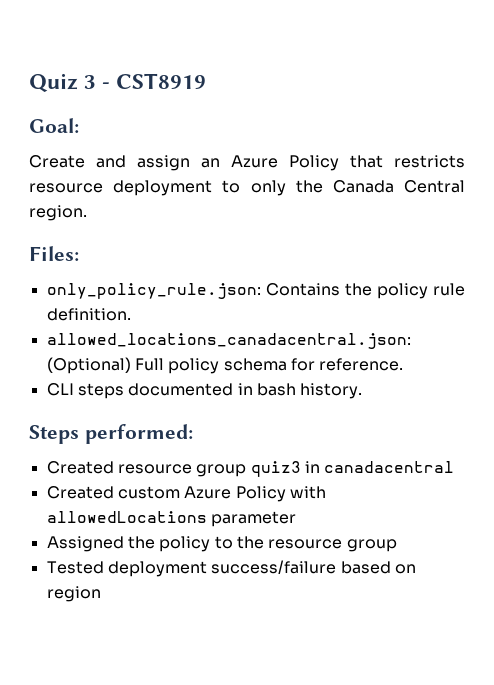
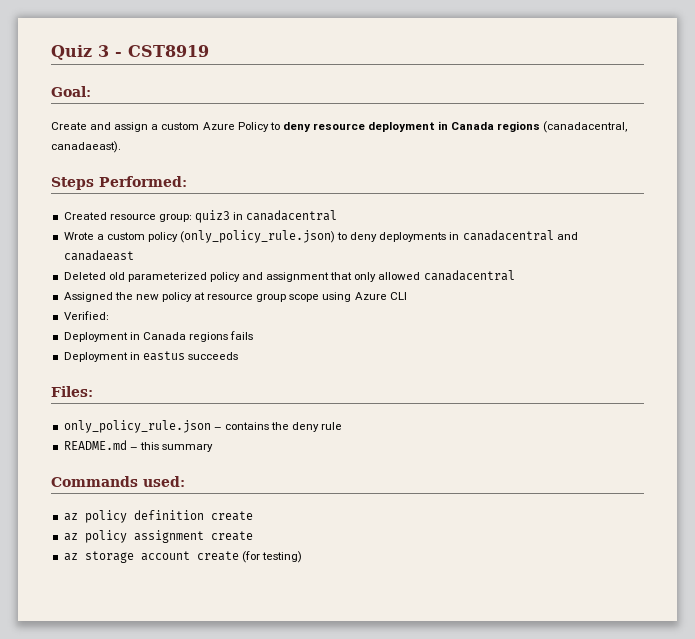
- Create and assign an Azure Policy that restricts resource deployment to only the Canada Central region.
- Files:
- only_policy_rule.json: Contains the policy rule definition.
- allowed_locations_canadacentral.json: (Optional) Full policy schema for reference.
- CLI steps documented in bash history.
+ Create and assign a custom Azure Policy to deny resource deployment in Canada regions (canadacentral, canadaeast).
- Steps performed:
+ Steps Performed:
- Created resource group quiz3 in canadacentral
+ Created resource group: quiz3 in canadacentral
- Created custom Azure Policy with allowedLocations parameter
+ Wrote a custom policy (only_policy_rule.json) to deny deployments in canadacentral and canadaeast
+ Deleted old parameterized policy and assignment that only allowed canadacentral
- Assigned the policy to the resource group
- Tested deployment success/failure based on region
+ Assigned the new policy at resource group scope using Azure CLI
+ Verified:
+ Deployment in Canada regions fails
+ Deployment in eastus succeeds
+ Files:
+ only_policy_rule.json – contains the deny rule
+ README.md – this summary
+ Commands used:
+ az policy definition create
+ az policy assignment create
+ az storage account create (for testing)

